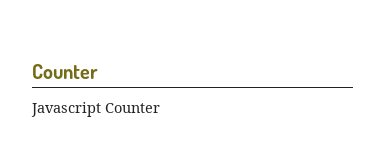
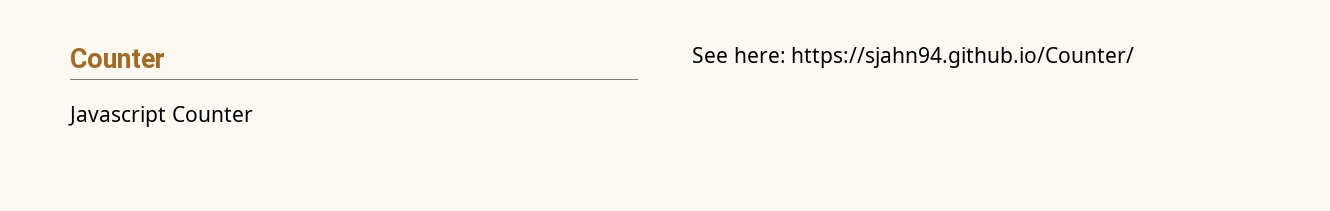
+ See here: https://sjahn94.github.io/Counter/

